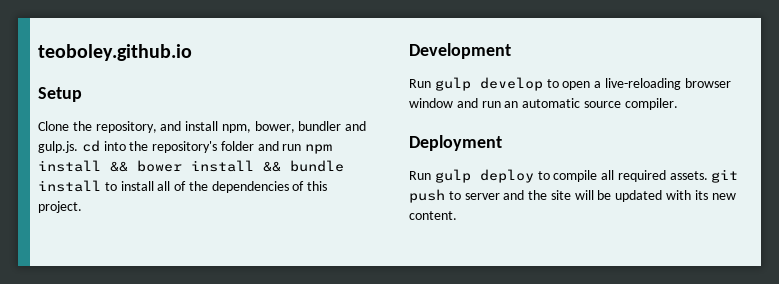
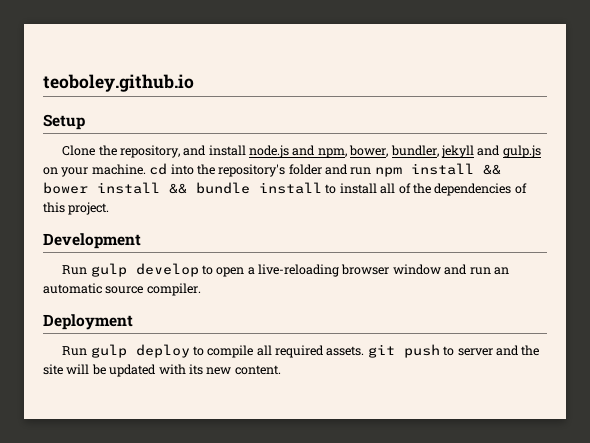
- Clone the repository, and install npm, bower, bundler and gulp.js. cd into the repository's folder and run npm install && bower install && bundle install to install all of the dependencies of this project.
+ Clone the repository, and install node.js and npm, bower, bundler, jekyll and gulp.js on your machine. cd into the repository's folder and run npm install && bower install && bundle install to install all of the dependencies of this project.

